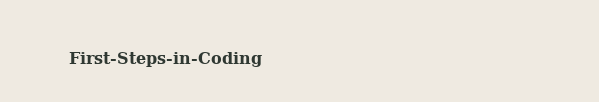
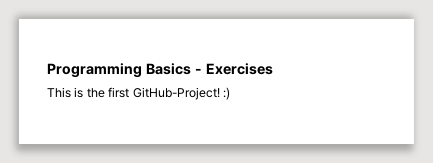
- First-Steps-in-Coding
+ Programming Basics - Exercises
+ This is the first GitHub-Project! :)

